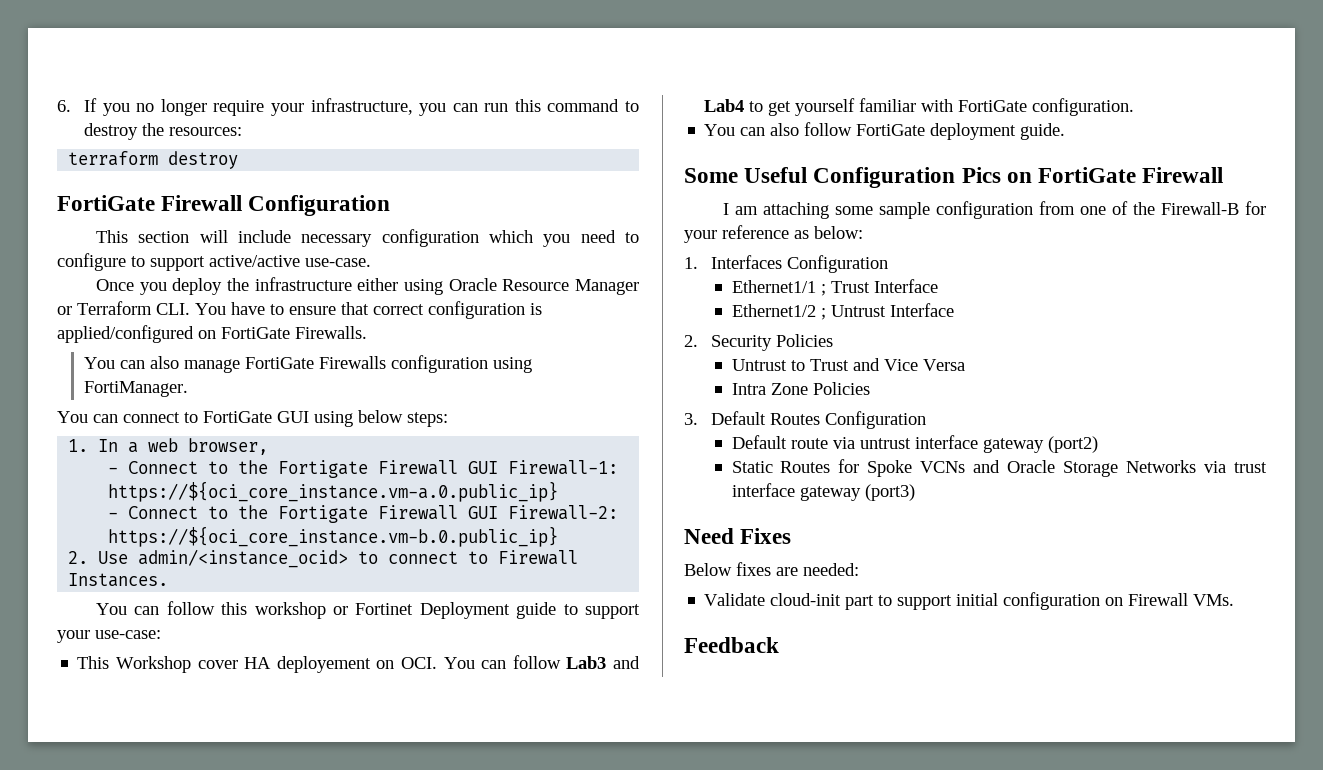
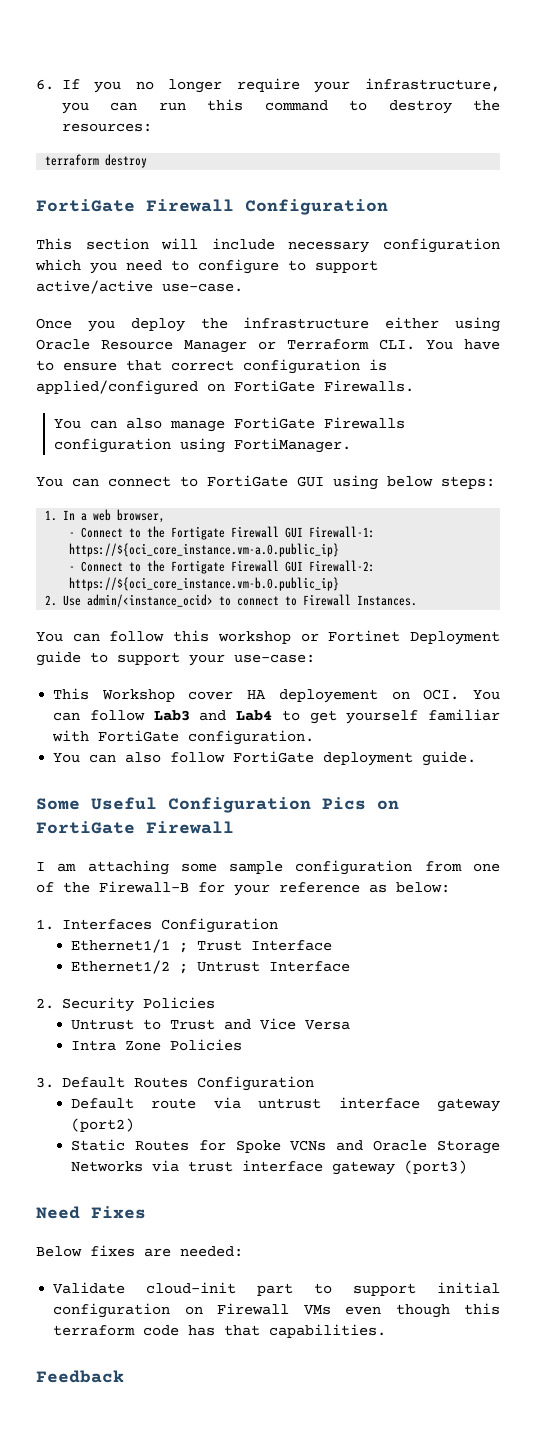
- Validate cloud-init part to support initial configuration on Firewall VMs.
+ Validate cloud-init part to support initial configuration on Firewall VMs even though this terraform code has that capabilities.

